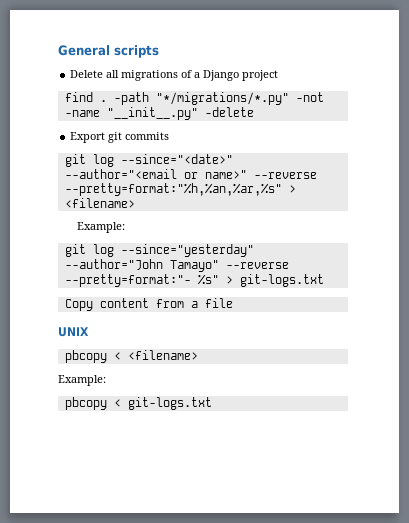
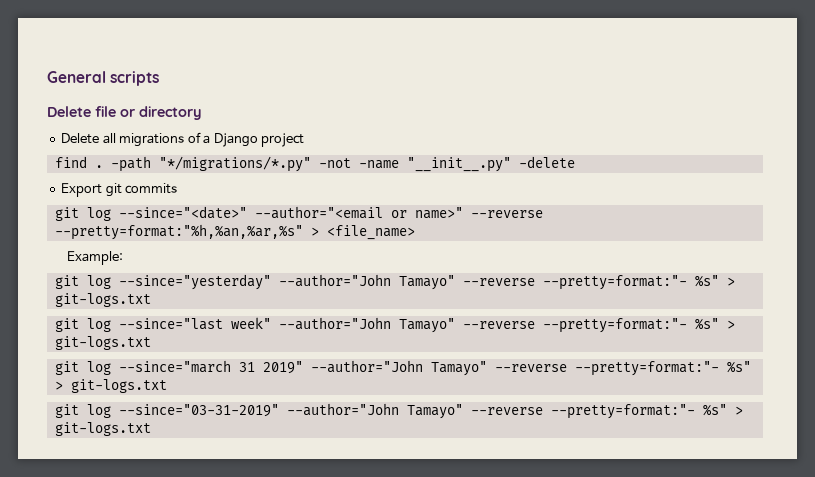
+ Delete file or directory
- git log --since="<date>" --author="<email or name>" --reverse --pretty=format:"%h,%an,%ar,%s" > <filename>
+ git log --since="<date>" --author="<email or name>" --reverse --pretty=format:"%h,%an,%ar,%s" > <file_name>
- Copy content from a file
- UNIX
- pbcopy < <filename>
- Example:
- pbcopy < git-logs.txt
+ git log --since="last week" --author="John Tamayo" --reverse --pretty=format:"- %s" > git-logs.txt
+ git log --since="march 31 2019" --author="John Tamayo" --reverse --pretty=format:"- %s" > git-logs.txt
+ git log --since="03-31-2019" --author="John Tamayo" --reverse --pretty=format:"- %s" > git-logs.txt

